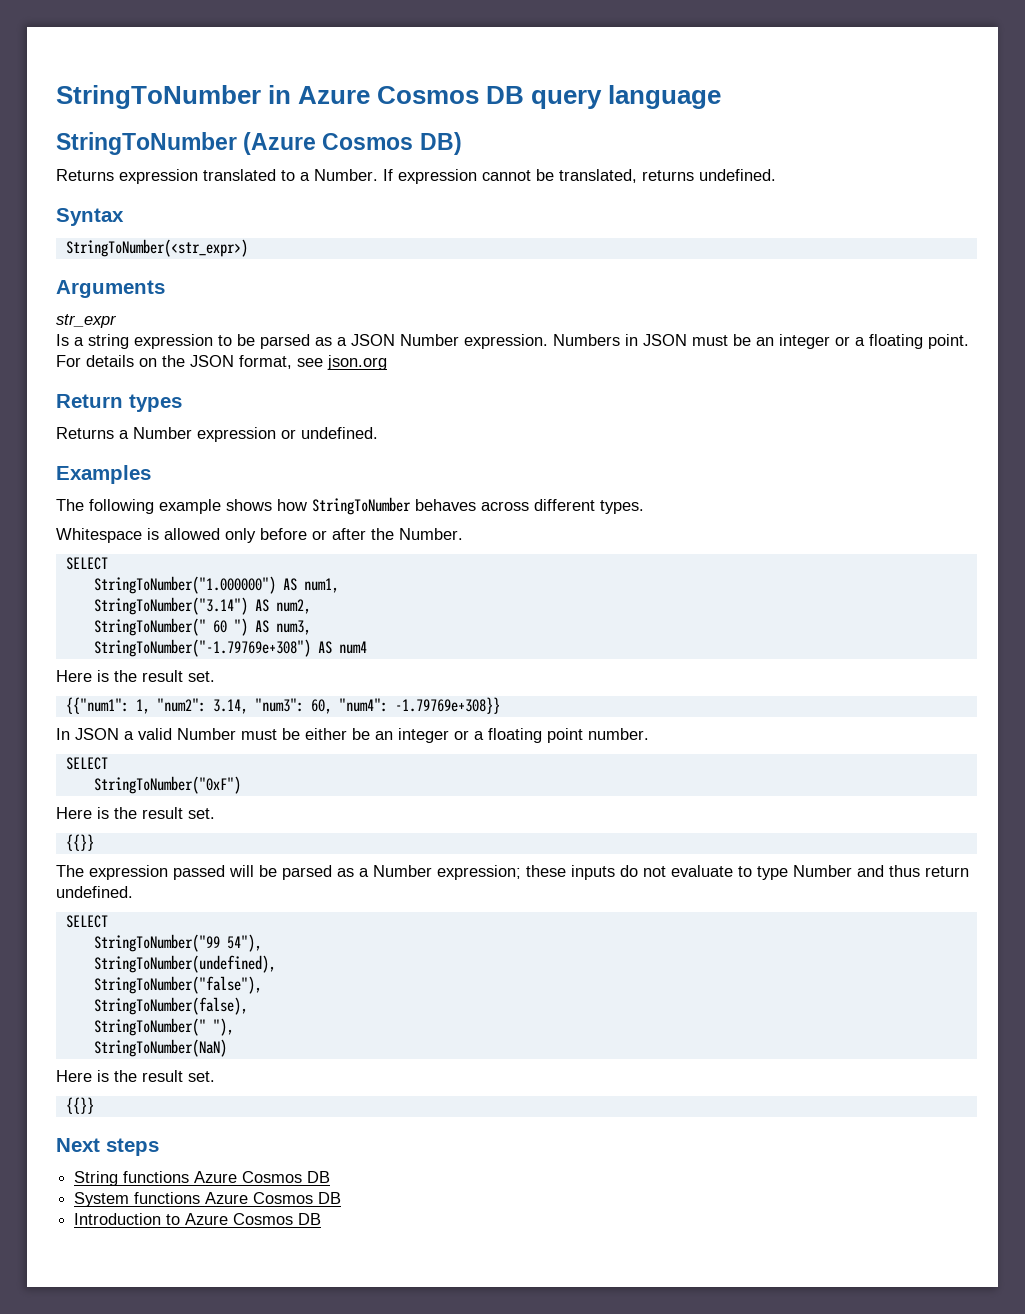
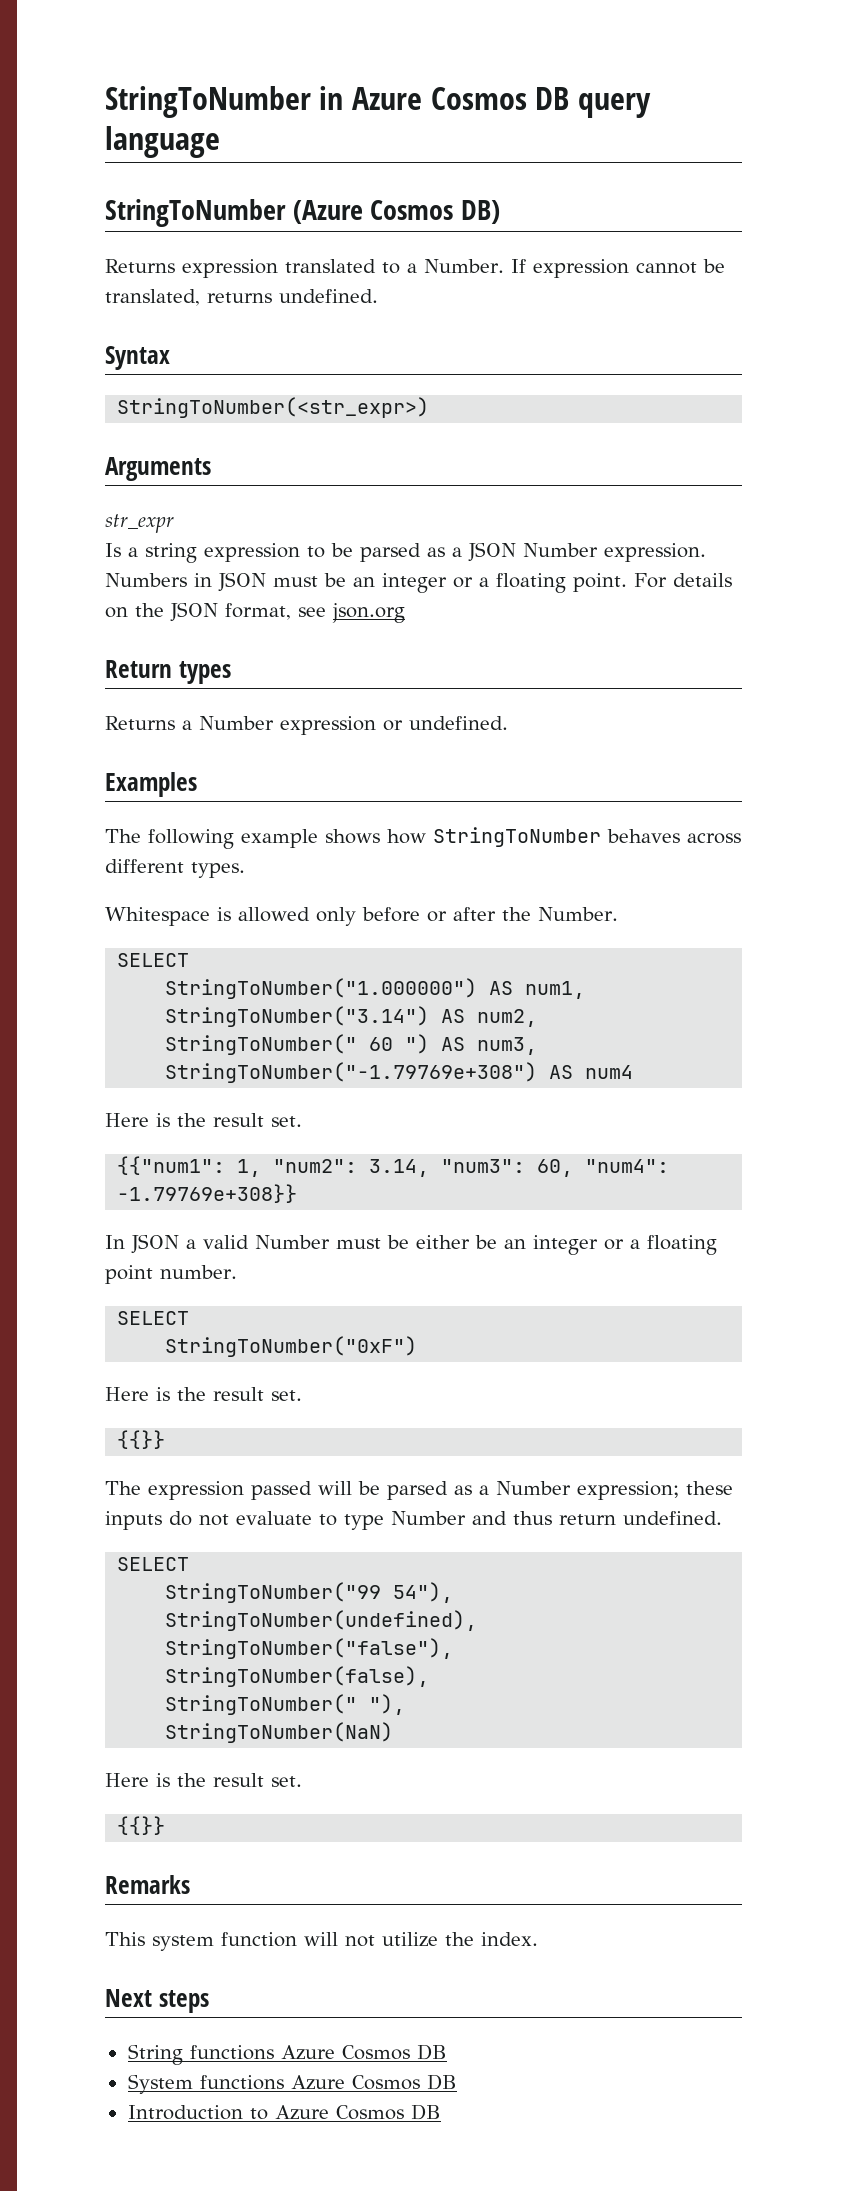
+ Remarks
+ This system function will not utilize the index.

